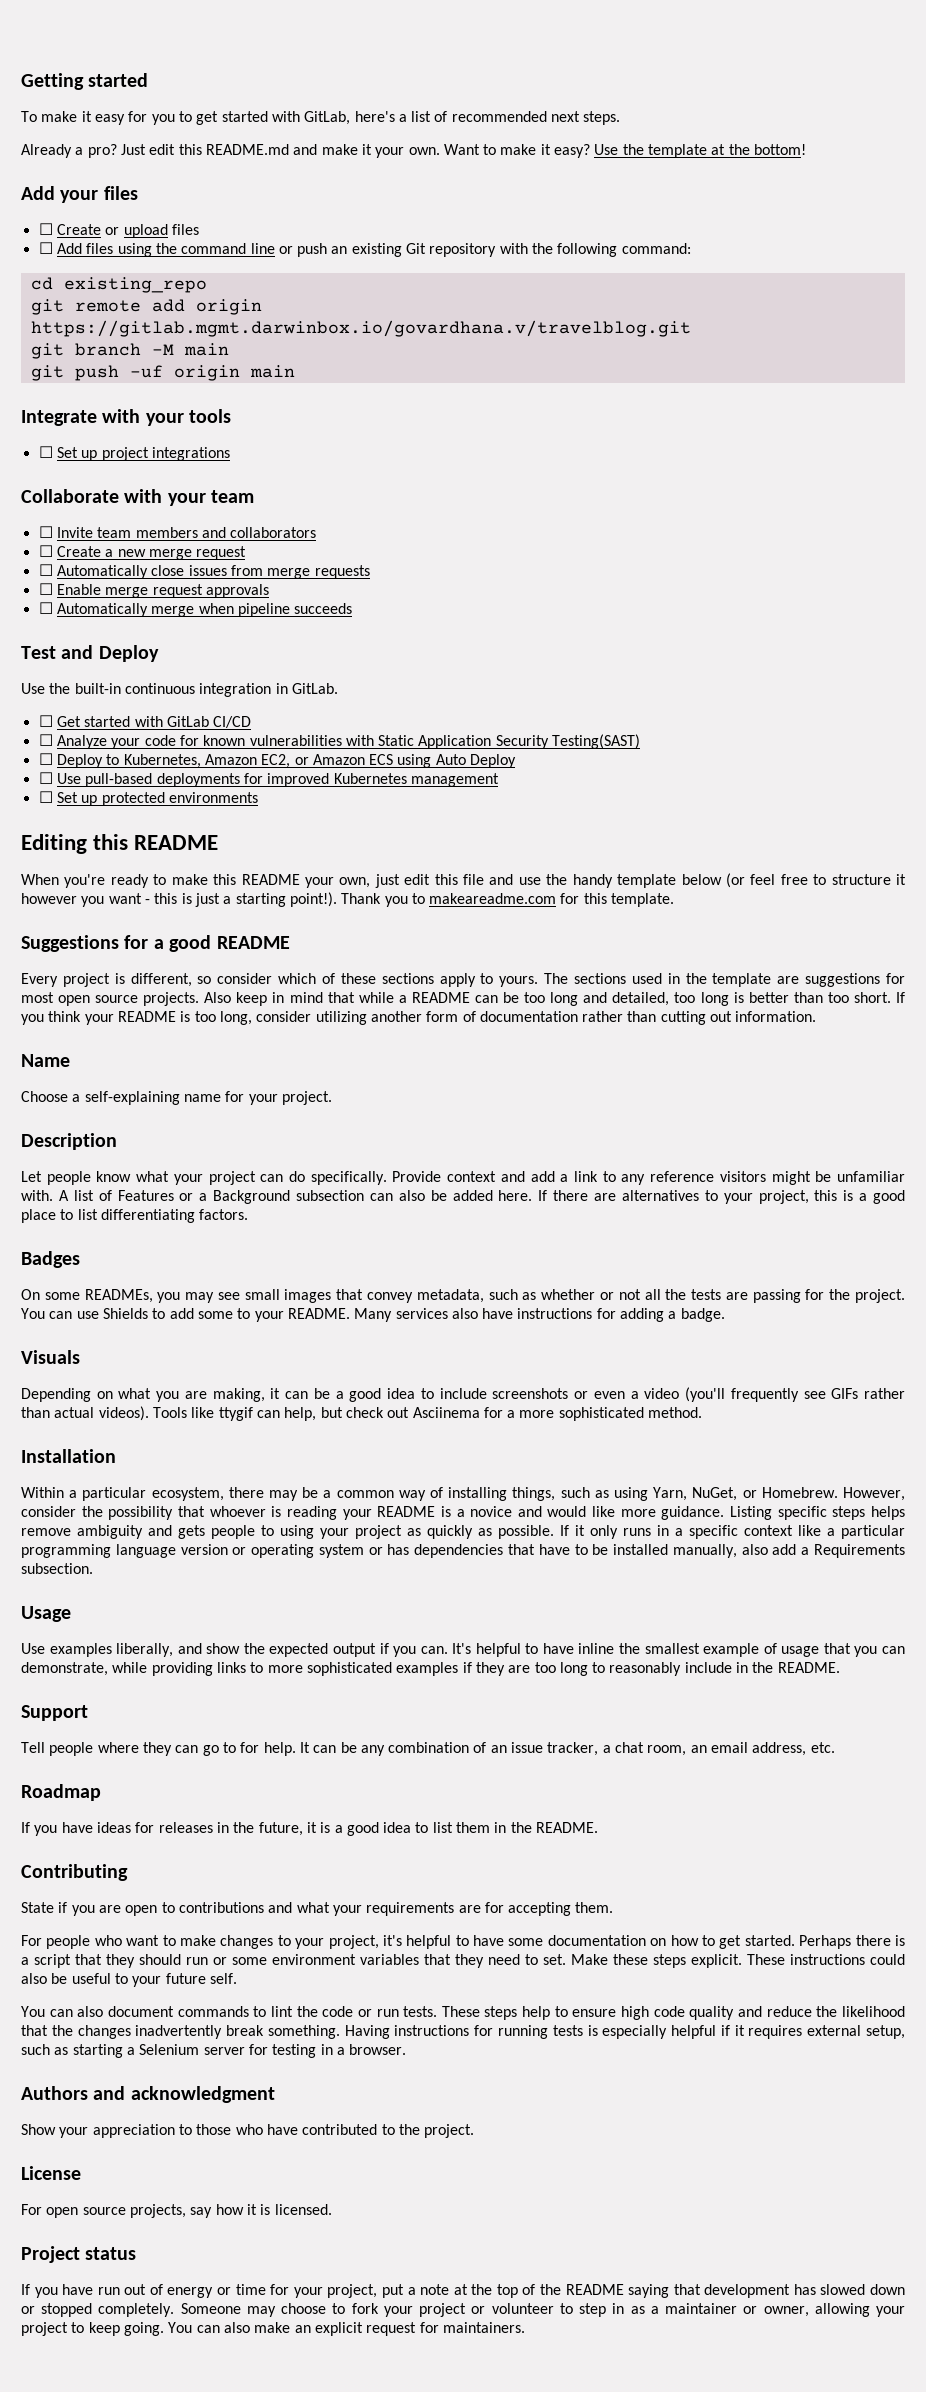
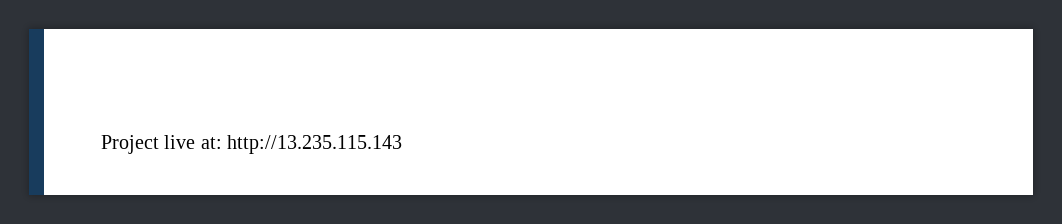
- Getting started
- To make it easy for you to get started with GitLab, here's a list of recommended next steps.
- Already a pro? Just edit this README.md and make it your own. Want to make it easy? Use the template at the bottom!
- Add your files
- ☐ Create or upload files
- ☐ Add files using the command line or push an existing Git repository with the following command:
- cd existing_repo
- git remote add origin https://gitlab.mgmt.darwinbox.io/govardhana.v/travelblog.git
- git branch -M main
- git push -uf origin main
- Integrate with your tools
- ☐ Set up project integrations
- Collaborate with your team
- ☐ Invite team members and collaborators
- ☐ Create a new merge request
- ☐ Automatically close issues from merge requests
- ☐ Enable merge request approvals
- ☐ Automatically merge when pipeline succeeds
- Test and Deploy
- Use the built-in continuous integration in GitLab.
- ☐ Get started with GitLab CI/CD
- ☐ Analyze your code for known vulnerabilities with Static Application Security Testing(SAST)
- ☐ Deploy to Kubernetes, Amazon EC2, or Amazon ECS using Auto Deploy
- ☐ Use pull-based deployments for improved Kubernetes management
- ☐ Set up protected environments
- Editing this README
- When you're ready to make this README your own, just edit this file and use the handy template below (or feel free to structure it however you want - this is just a starting point!). Thank you to makeareadme.com for this template.
- Suggestions for a good README
- Every project is different, so consider which of these sections apply to yours. The sections used in the template are suggestions for most open source projects. Also keep in mind that while a README can be too long and detailed, too long is better than too short. If you think your README is too long, consider utilizing another form of documentation rather than cutting out information.
- Name
- Choose a self-explaining name for your project.
- Description
- Let people know what your project can do specifically. Provide context and add a link to any reference visitors might be unfamiliar with. A list of Features or a Background subsection can also be added here. If there are alternatives to your project, this is a good place to list differentiating factors.
- Badges
- On some READMEs, you may see small images that convey metadata, such as whether or not all the tests are passing for the project. You can use Shields to add some to your README. Many services also have instructions for adding a badge.
- Visuals
- Depending on what you are making, it can be a good idea to include screenshots or even a video (you'll frequently see GIFs rather than actual videos). Tools like ttygif can help, but check out Asciinema for a more sophisticated method.
- Installation
- Within a particular ecosystem, there may be a common way of installing things, such as using Yarn, NuGet, or Homebrew. However, consider the possibility that whoever is reading your README is a novice and would like more guidance. Listing specific steps helps remove ambiguity and gets people to using your project as quickly as possible. If it only runs in a specific context like a particular programming language version or operating system or has dependencies that have to be installed manually, also add a Requirements subsection.
- Usage
- Use examples liberally, and show the expected output if you can. It's helpful to have inline the smallest example of usage that you can demonstrate, while providing links to more sophisticated examples if they are too long to reasonably include in the README.
- Support
- Tell people where they can go to for help. It can be any combination of an issue tracker, a chat room, an email address, etc.
- Roadmap
- If you have ideas for releases in the future, it is a good idea to list them in the README.
- Contributing
- State if you are open to contributions and what your requirements are for accepting them.
- For people who want to make changes to your project, it's helpful to have some documentation on how to get started. Perhaps there is a script that they should run or some environment variables that they need to set. Make these steps explicit. These instructions could also be useful to your future self.
- You can also document commands to lint the code or run tests. These steps help to ensure high code quality and reduce the likelihood that the changes inadvertently break something. Having instructions for running tests is especially helpful if it requires external setup, such as starting a Selenium server for testing in a browser.
- Authors and acknowledgment
- Show your appreciation to those who have contributed to the project.
- License
- For open source projects, say how it is licensed.
- Project status
- If you have run out of energy or time for your project, put a note at the top of the README saying that development has slowed down or stopped completely. Someone may choose to fork your project or volunteer to step in as a maintainer or owner, allowing your project to keep going. You can also make an explicit request for maintainers.
+ Project live at: http://13.235.115.143

